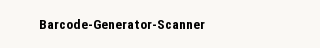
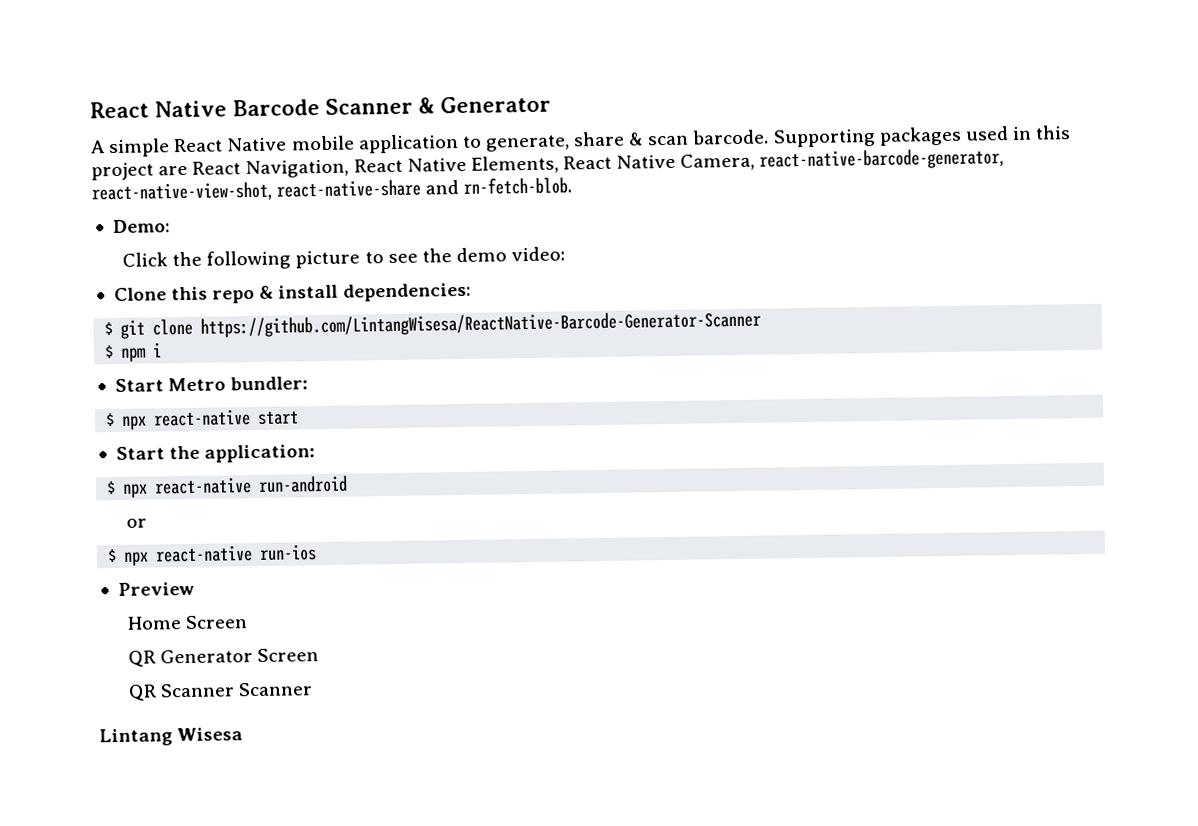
- Barcode-Generator-Scanner
+ React Native Barcode Scanner & Generator
+ A simple React Native mobile application to generate, share & scan barcode. Supporting packages used in this project are React Navigation, React Native Elements, React Native Camera, react-native-barcode-generator, react-native-view-shot, react-native-share and rn-fetch-blob.
+ Demo:
+ Click the following picture to see the demo video:
+ Clone this repo & install dependencies:
+ $ git clone https://github.com/LintangWisesa/ReactNative-Barcode-Generator-Scanner
+ $ npm i
+ Start Metro bundler:
+ $ npx react-native start
+ Start the application:
+ $ npx react-native run-android
+ or
+ $ npx react-native run-ios
+ Preview
+ Home Screen
+ QR Generator Screen
+ QR Scanner Scanner
+ Lintang Wisesa

